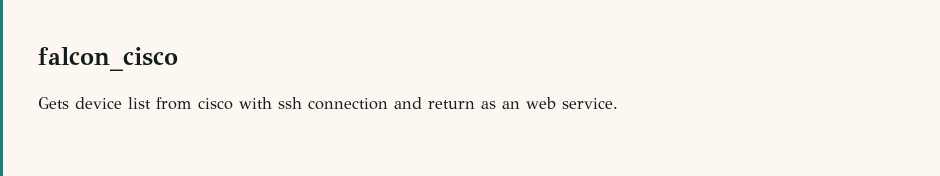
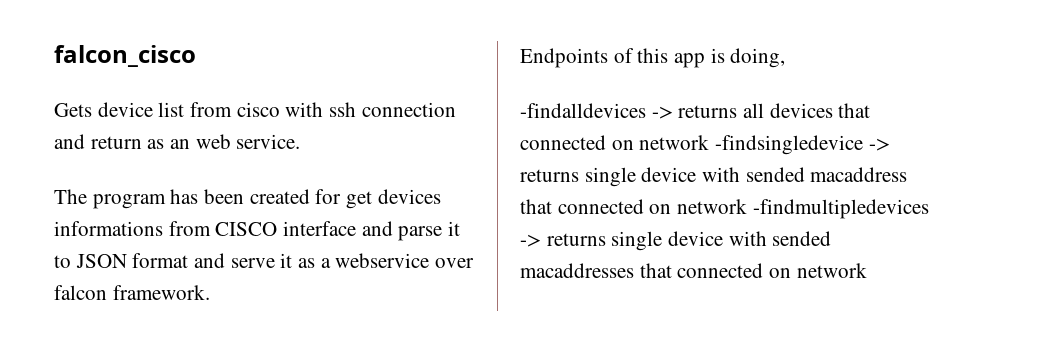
+ The program has been created for get devices informations from CISCO interface and parse it to JSON format and serve it as a webservice over falcon framework.
+ Endpoints of this app is doing,
+ -findalldevices -> returns all devices that connected on network -findsingledevice -> returns single device with sended macaddress that connected on network -findmultipledevices -> returns single device with sended macaddresses that connected on network

